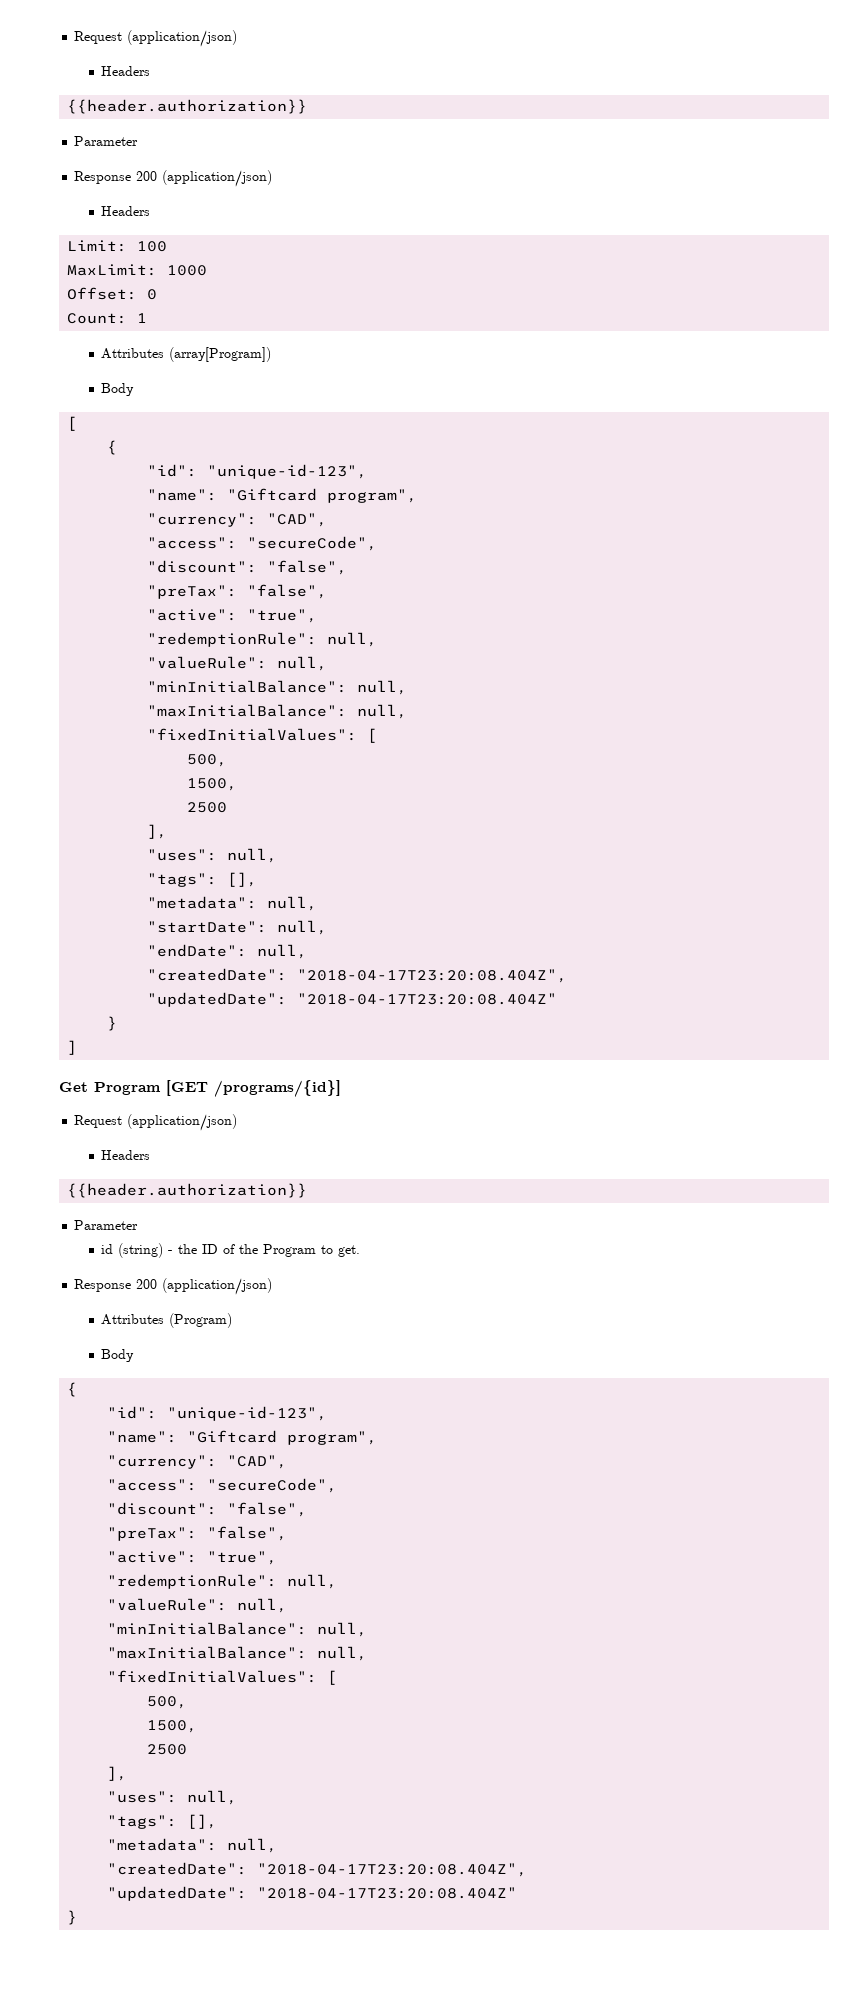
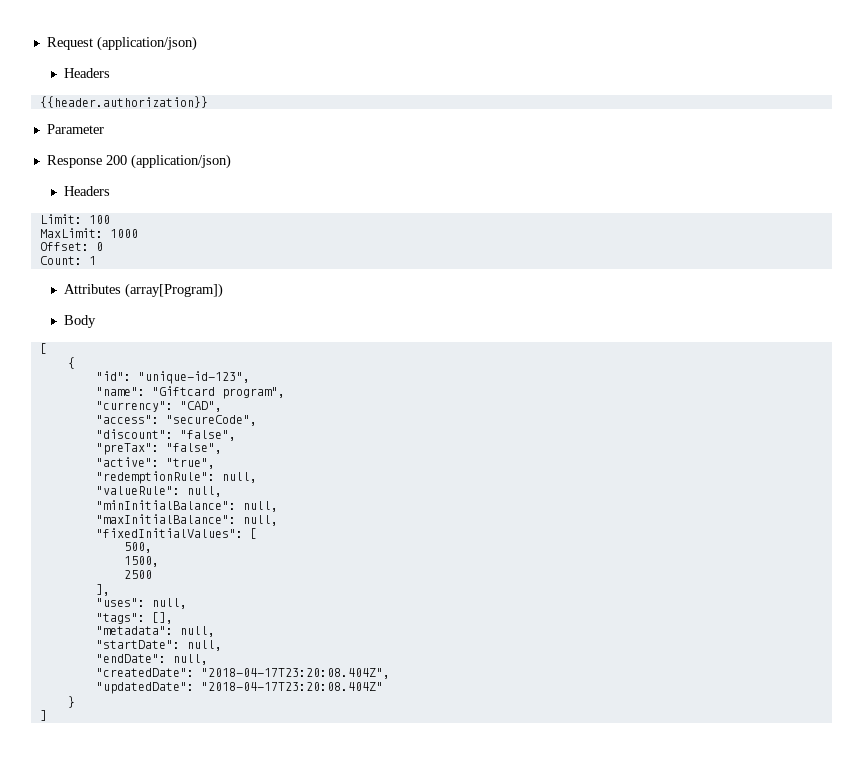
- Get Program [GET /programs/{id}]
- Request (application/json)
- Headers
- {{header.authorization}}
- Parameter
- id (string) - the ID of the Program to get.
- Response 200 (application/json)
- Attributes (Program)
- Body
- {
- "id": "unique-id-123",
- "name": "Giftcard program",
- "currency": "CAD",
- "access": "secureCode",
- "discount": "false",
- "preTax": "false",
- "active": "true",
- "redemptionRule": null,
- "valueRule": null,
- "minInitialBalance": null,
- "maxInitialBalance": null,
- "fixedInitialValues": [
- 500,
- 1500,
- 2500
- ],
- "uses": null,
- "tags": [],
- "metadata": null,
- "createdDate": "2018-04-17T23:20:08.404Z",
- "updatedDate": "2018-04-17T23:20:08.404Z"
- }

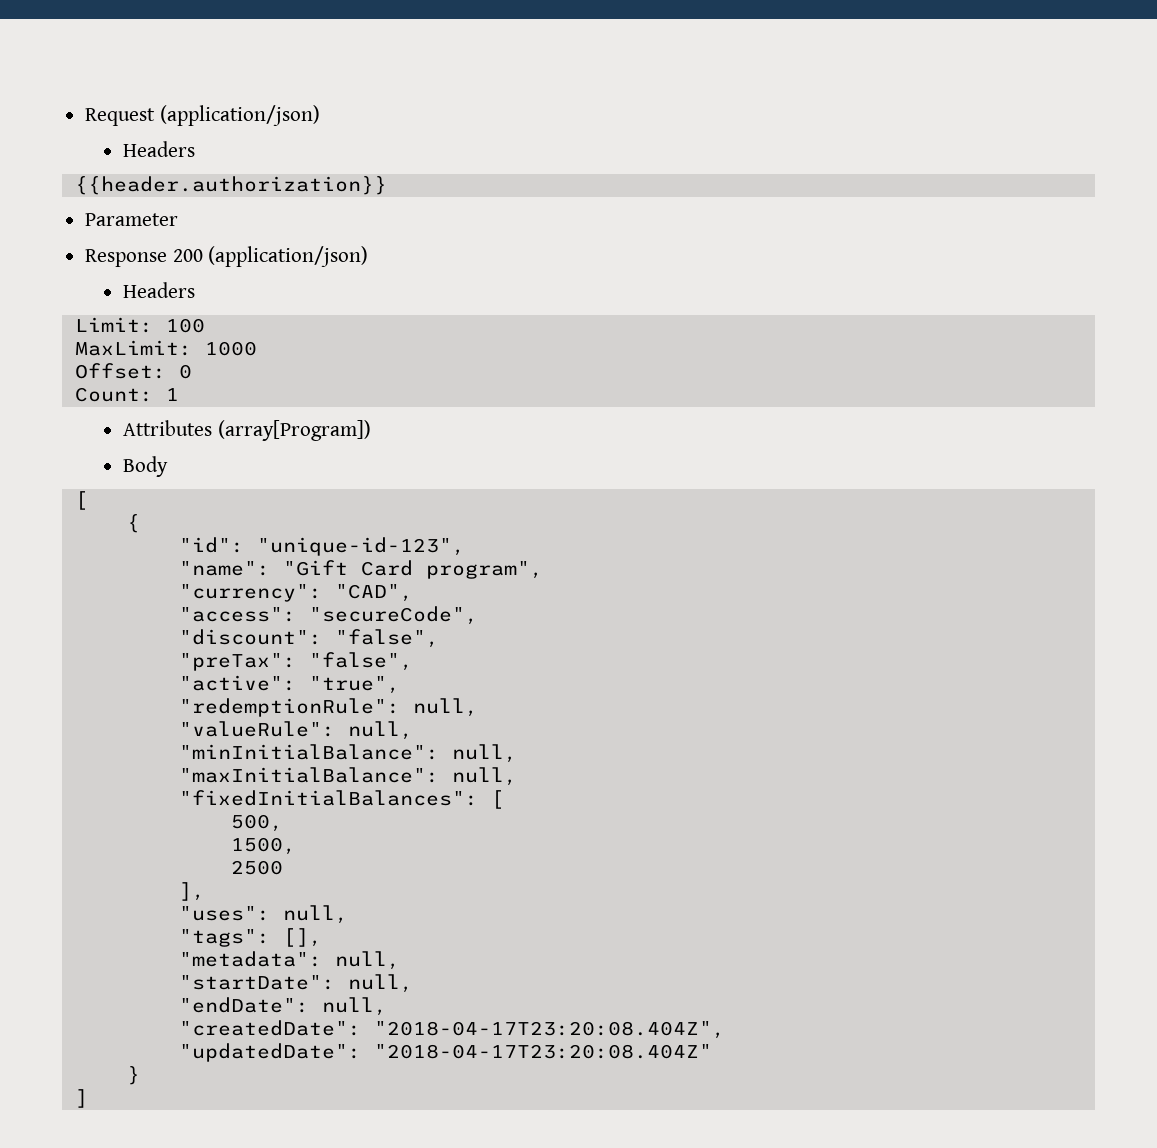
- "name": "Giftcard program",
+ "name": "Gift Card program",
- "fixedInitialValues": [
+ "fixedInitialBalances": [

